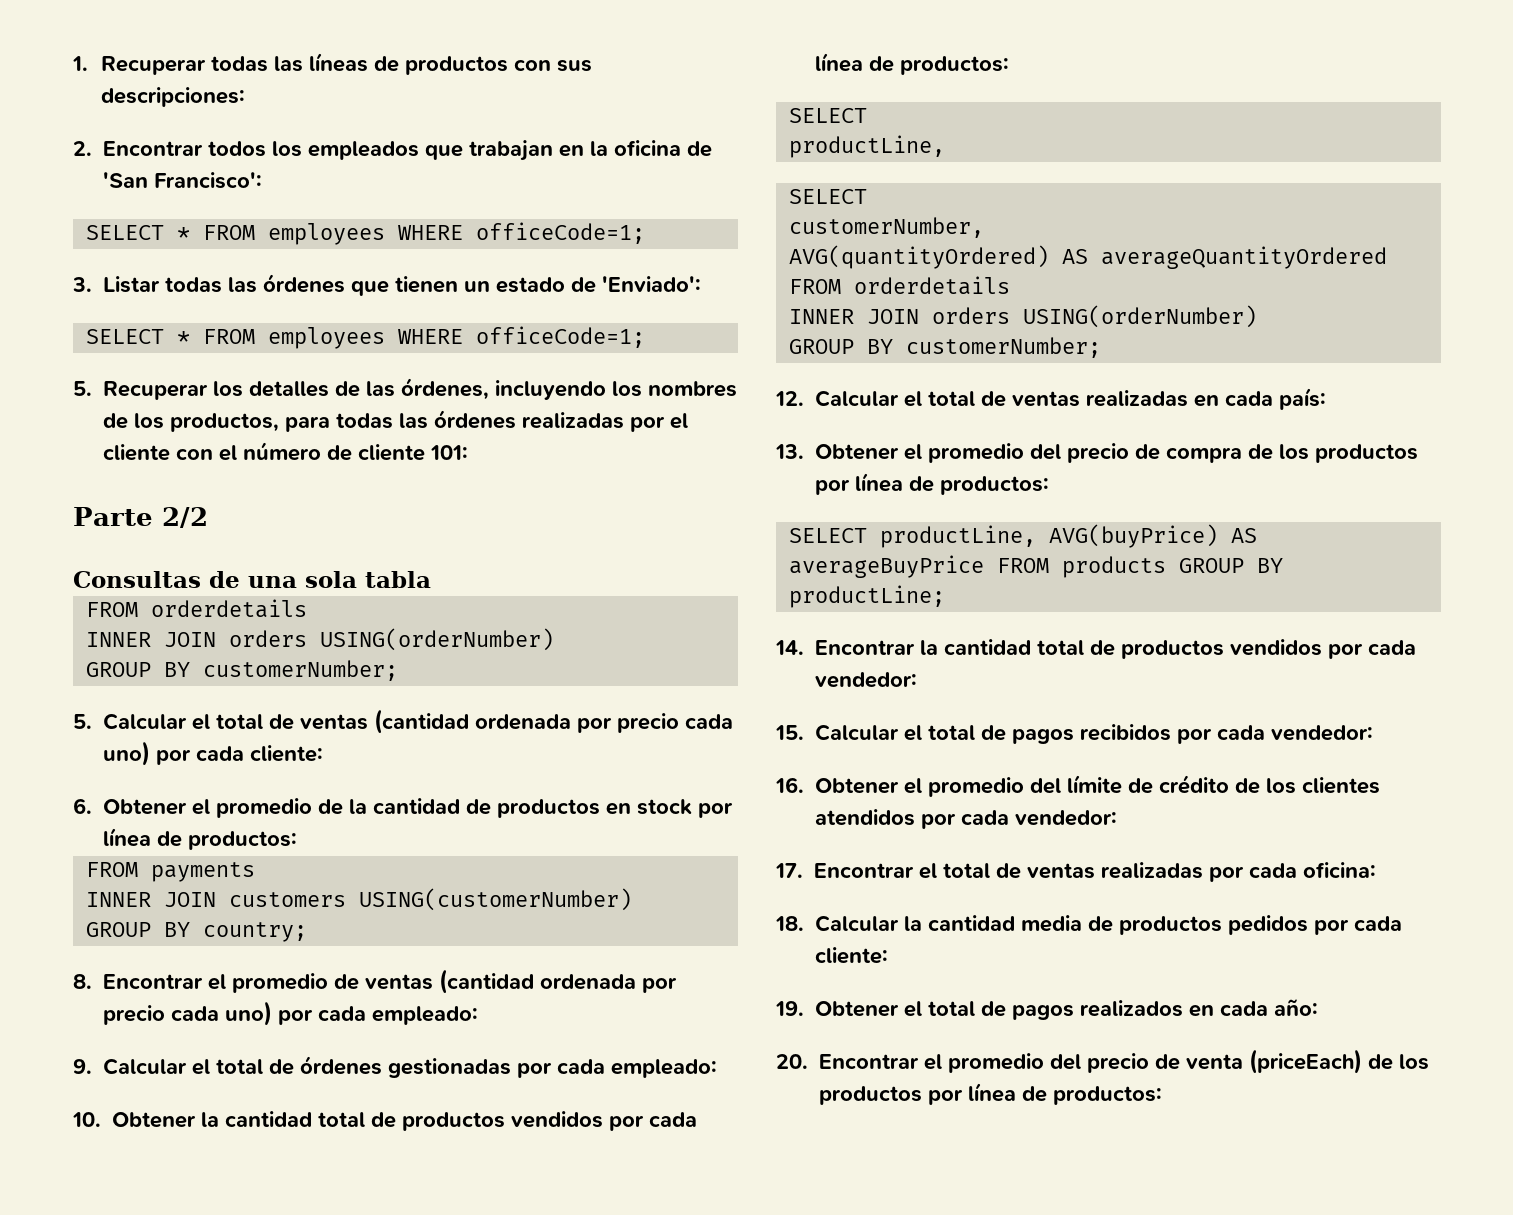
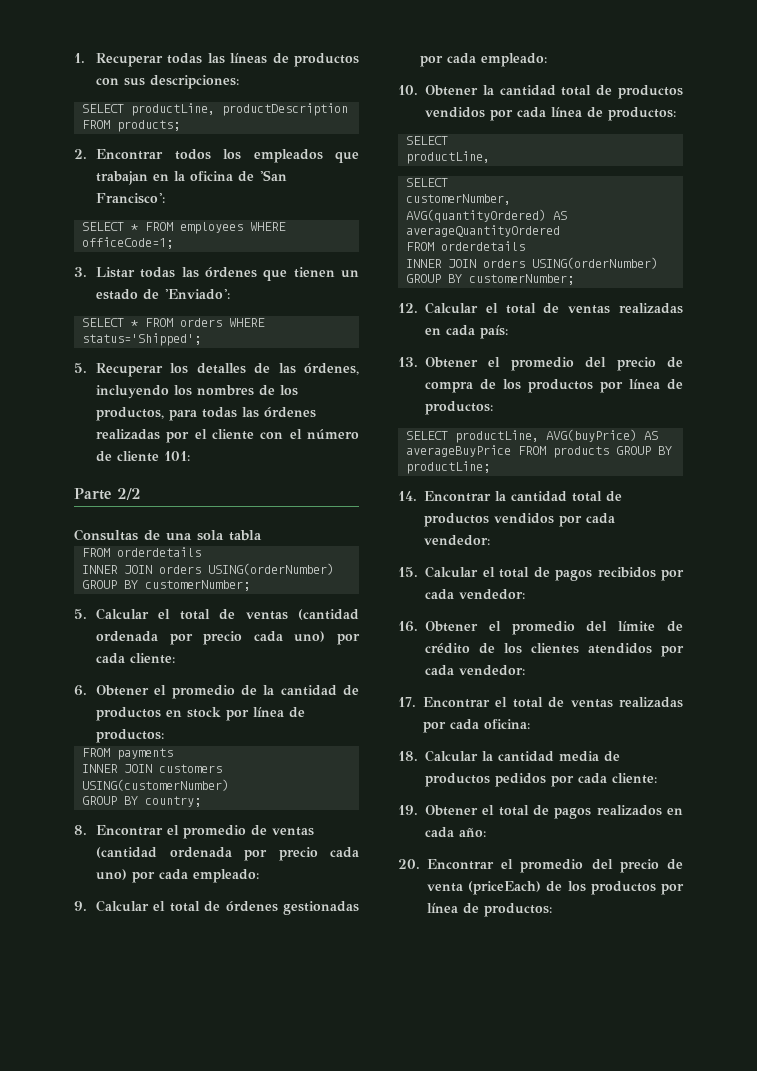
+ SELECT productLine, productDescription FROM products;
  3. Listar todas las órdenes que tienen un estado de 'Enviado':
- SELECT * FROM employees WHERE officeCode=1;
+ SELECT * FROM orders WHERE status='Shipped';

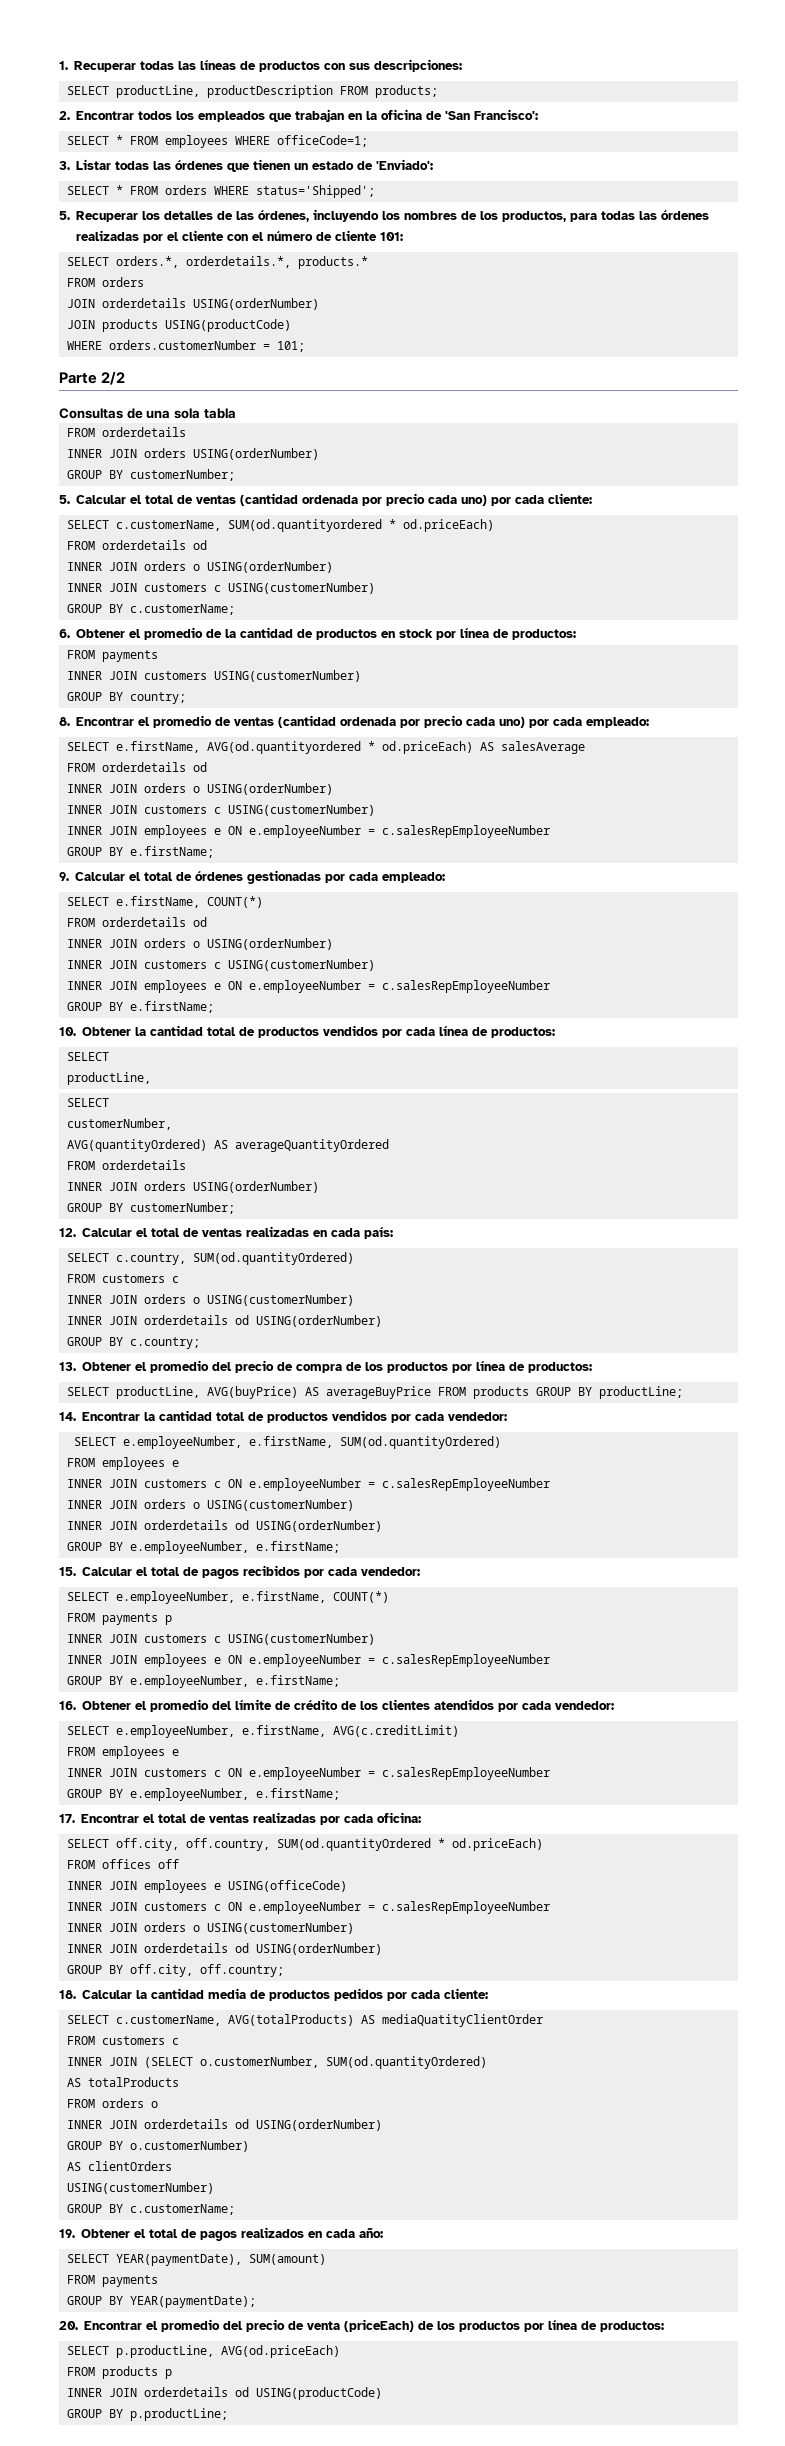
+ SELECT orders.*, orderdetails.*, products.*
+ FROM orders
+ JOIN orderdetails USING(orderNumber)
+ JOIN products USING(productCode)
+ WHERE orders.customerNumber = 101;
+ SELECT c.customerName, SUM(od.quantityordered * od.priceEach)
+ FROM orderdetails od
+ INNER JOIN orders o USING(orderNumber)
+ INNER JOIN customers c USING(customerNumber)
+ GROUP BY c.customerName;
+ SELECT e.firstName, AVG(od.quantityordered * od.priceEach) AS salesAverage
+ FROM orderdetails od
+ INNER JOIN orders o USING(orderNumber)
+ INNER JOIN customers c USING(customerNumber)
+ INNER JOIN employees e ON e.employeeNumber = c.salesRepEmployeeNumber
+ GROUP BY e.firstName;
+ SELECT e.firstName, COUNT(*)
+ FROM orderdetails od
+ INNER JOIN orders o USING(orderNumber)
+ INNER JOIN customers c USING(customerNumber)
+ INNER JOIN employees e ON e.employeeNumber = c.salesRepEmployeeNumber
+ GROUP BY e.firstName;
+ SELECT c.country, SUM(od.quantityOrdered)
+ FROM customers c
+ INNER JOIN orders o USING(customerNumber)
+ INNER JOIN orderdetails od USING(orderNumber)
+ GROUP BY c.country;
+ SELECT e.employeeNumber, e.firstName, SUM(od.quantityOrdered)
+ FROM employees e
+ INNER JOIN customers c ON e.employeeNumber = c.salesRepEmployeeNumber
+ INNER JOIN orders o USING(customerNumber)
+ INNER JOIN orderdetails od USING(orderNumber)
+ GROUP BY e.employeeNumber, e.firstName;
+ SELECT e.employeeNumber, e.firstName, COUNT(*)
+ FROM payments p
+ INNER JOIN customers c USING(customerNumber)
+ INNER JOIN employees e ON e.employeeNumber = c.salesRepEmployeeNumber
+ GROUP BY e.employeeNumber, e.firstName;
+ SELECT e.employeeNumber, e.firstName, AVG(c.creditLimit)
+ FROM employees e
+ INNER JOIN customers c ON e.employeeNumber = c.salesRepEmployeeNumber
+ GROUP BY e.employeeNumber, e.firstName;
+ SELECT off.city, off.country, SUM(od.quantityOrdered * od.priceEach)
+ FROM offices off
+ INNER JOIN employees e USING(officeCode)
+ INNER JOIN customers c ON e.employeeNumber = c.salesRepEmployeeNumber
+ INNER JOIN orders o USING(customerNumber)
+ INNER JOIN orderdetails od USING(orderNumber)
+ GROUP BY off.city, off.country;
+ SELECT c.customerName, AVG(totalProducts) AS mediaQuatityClientOrder
+ FROM customers c
+ INNER JOIN (SELECT o.customerNumber, SUM(od.quantityOrdered)
+ AS totalProducts
+ FROM orders o
+ INNER JOIN orderdetails od USING(orderNumber)
+ GROUP BY o.customerNumber)
+ AS clientOrders
+ USING(customerNumber)
+ GROUP BY c.customerName;
+ SELECT YEAR(paymentDate), SUM(amount)
+ FROM payments
+ GROUP BY YEAR(paymentDate);
+ SELECT p.productLine, AVG(od.priceEach)
+ FROM products p
+ INNER JOIN orderdetails od USING(productCode)
+ GROUP BY p.productLine;

